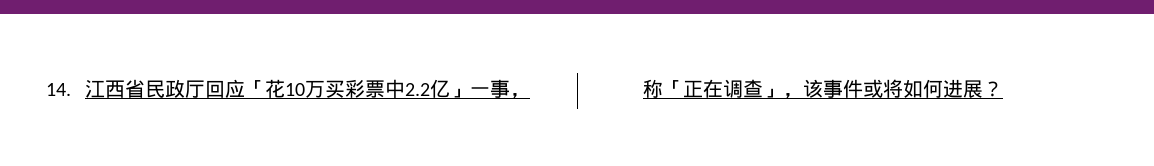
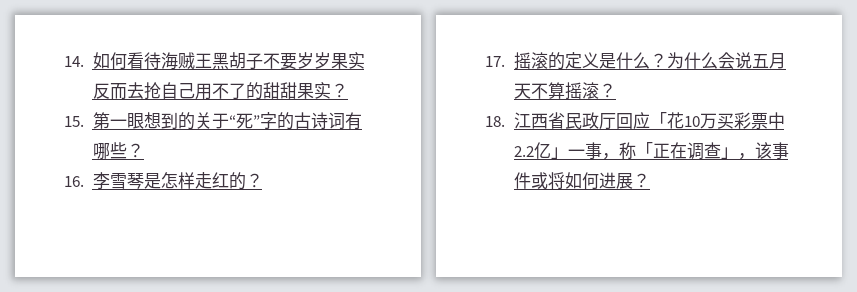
- 14.江西省民政厅回应「花10万买彩票中2.2亿」一事，称「正在调查」，该事件或将如何进展？
+ 14.如何看待海贼王黑胡子不要岁岁果实反而去抢自己用不了的甜甜果实？
+ 15.第一眼想到的关于“死”字的古诗词有哪些？
+ 16.李雪琴是怎样走红的？
+ 17.摇滚的定义是什么？为什么会说五月天不算摇滚？
+ 18.江西省民政厅回应「花10万买彩票中2.2亿」一事，称「正在调查」，该事件或将如何进展？

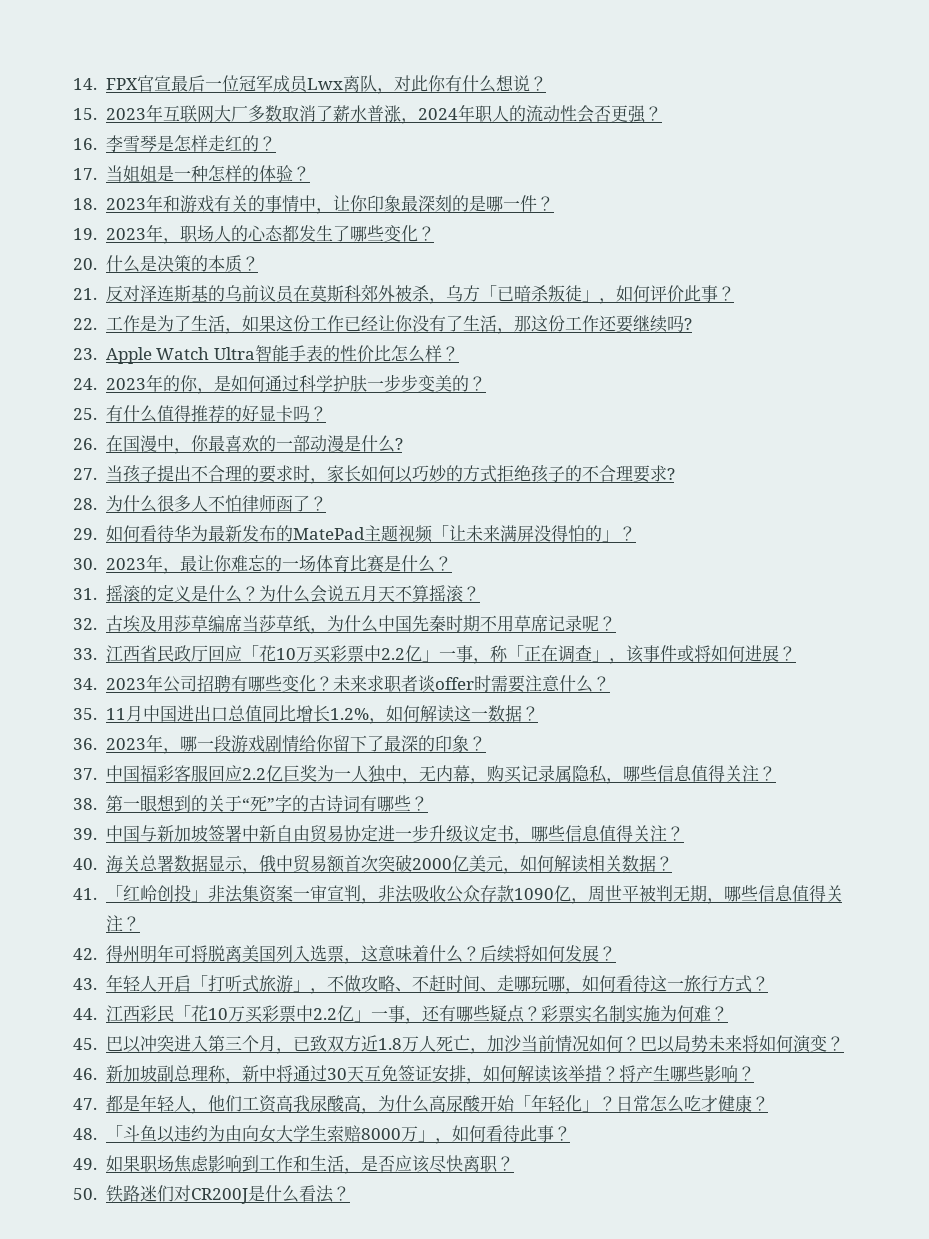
- 14.如何看待海贼王黑胡子不要岁岁果实反而去抢自己用不了的甜甜果实？
- 15.第一眼想到的关于“死”字的古诗词有哪些？
+ 14. FPX官宣最后一位冠军成员Lwx离队，对此你有什么想说？
+ 15. 2023年互联网大厂多数取消了薪水普涨，2024年职人的流动性会否更强？
- 17.摇滚的定义是什么？
+ 17.当姐姐是一种怎样的体验？
+ 18. 2023年和游戏有关的事情中，让你印象最深刻的是哪一件？
+ 19. 2023年，职场人的心态都发生了哪些变化？
+ 20.什么是决策的本质？
+ 21.反对泽连斯基的乌前议员在莫斯科郊外被杀，乌方「已暗杀叛徒」，如何评价此事？
+ 22.工作是为了生活，如果这份工作已经让你没有了生活，那这份工作还要继续吗?
+ 23. Apple Watch Ultra智能手表的性价比怎么样？
+ 24. 2023年的你，是如何通过科学护肤一步步变美的？
+ 25.有什么值得推荐的好显卡吗？
+ 26.在国漫中，你最喜欢的一部动漫是什么?
+ 27.当孩子提出不合理的要求时，家长如何以巧妙的方式拒绝孩子的不合理要求?
+ 28.为什么很多人不怕律师函了？
+ 29.如何看待华为最新发布的MatePad主题视频「让未来满屏没得怕的」？
+ 30. 2023年，最让你难忘的一场体育比赛是什么？
+ 31.摇滚的定义是什么？
- 18.江西省民政厅回应「花10万买彩票中2.2亿」一事，称「正在调查」，该事件或将如何进展？
+ 32.古埃及用莎草编席当莎草纸，为什么中国先秦时期不用草席记录呢？
+ 33.江西省民政厅回应「花10万买彩票中2.2亿」一事，称「正在调查」，该事件或将如何进展？
+ 34. 2023年公司招聘有哪些变化？未来求职者谈offer时需要注意什么？
+ 35. 11月中国进出口总值同比增长1.2%，如何解读这一数据？
+ 36. 2023年，哪一段游戏剧情给你留下了最深的印象？
+ 37.中国福彩客服回应2.2亿巨奖为一人独中，无内幕，购买记录属隐私，哪些信息值得关注？
+ 38.第一眼想到的关于“死”字的古诗词有哪些？
+ 39.中国与新加坡签署中新自由贸易协定进一步升级议定书，哪些信息值得关注？
+ 40.海关总署数据显示，俄中贸易额首次突破2000亿美元，如何解读相关数据？
+ 41.「红岭创投」非法集资案一审宣判，非法吸收公众存款1090亿，周世平被判无期，哪些信息值得关注？
+ 42.得州明年可将脱离美国列入选票，这意味着什么？后续将如何发展？
+ 43.年轻人开启「打听式旅游」，不做攻略、不赶时间、走哪玩哪，如何看待这一旅行方式？
+ 44.江西彩民「花10万买彩票中2.2亿」一事，还有哪些疑点？彩票实名制实施为何难？
+ 45.巴以冲突进入第三个月，已致双方近1.8万人死亡，加沙当前情况如何？巴以局势未来将如何演变？
+ 46.新加坡副总理称，新中将通过30天互免签证安排，如何解读该举措？将产生哪些影响？
+ 47.都是年轻人，他们工资高我尿酸高，为什么高尿酸开始「年轻化」？日常怎么吃才健康？
+ 48.「斗鱼以违约为由向女大学生索赔8000万」，如何看待此事？
+ 49.如果职场焦虑影响到工作和生活，是否应该尽快离职？
+ 50.铁路迷们对CR200J是什么看法？

